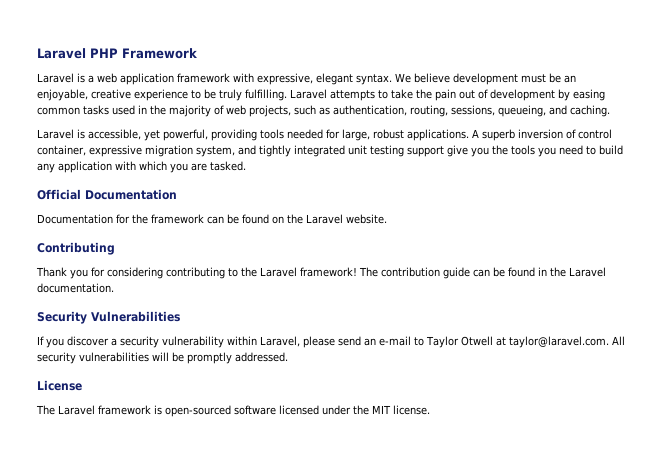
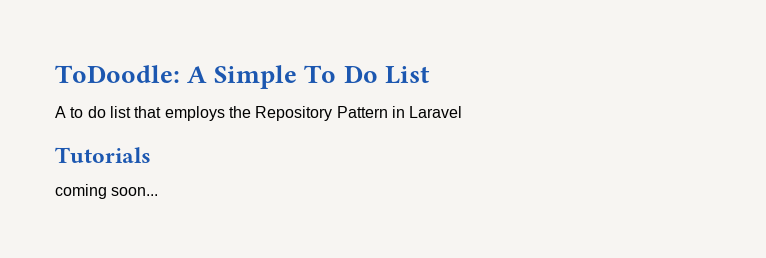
- Laravel PHP Framework
- Laravel is a web application framework with expressive, elegant syntax. We believe development must be an enjoyable, creative experience to be truly fulfilling. Laravel attempts to take the pain out of development by easing common tasks used in the majority of web projects, such as authentication, routing, sessions, queueing, and caching.
- Laravel is accessible, yet powerful, providing tools needed for large, robust applications. A superb inversion of control container, expressive migration system, and tightly integrated unit testing support give you the tools you need to build any application with which you are tasked.
- Official Documentation
- Documentation for the framework can be found on the Laravel website.
- Contributing
- Thank you for considering contributing to the Laravel framework! The contribution guide can be found in the Laravel documentation.
- Security Vulnerabilities
- If you discover a security vulnerability within Laravel, please send an e-mail to Taylor Otwell at taylor@laravel.com. All security vulnerabilities will be promptly addressed.
- License
- The Laravel framework is open-sourced software licensed under the MIT license.
+ ToDoodle: A Simple To Do List
+ A to do list that employs the Repository Pattern in Laravel
+ Tutorials
+ coming soon...

